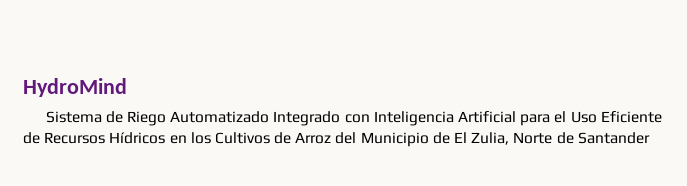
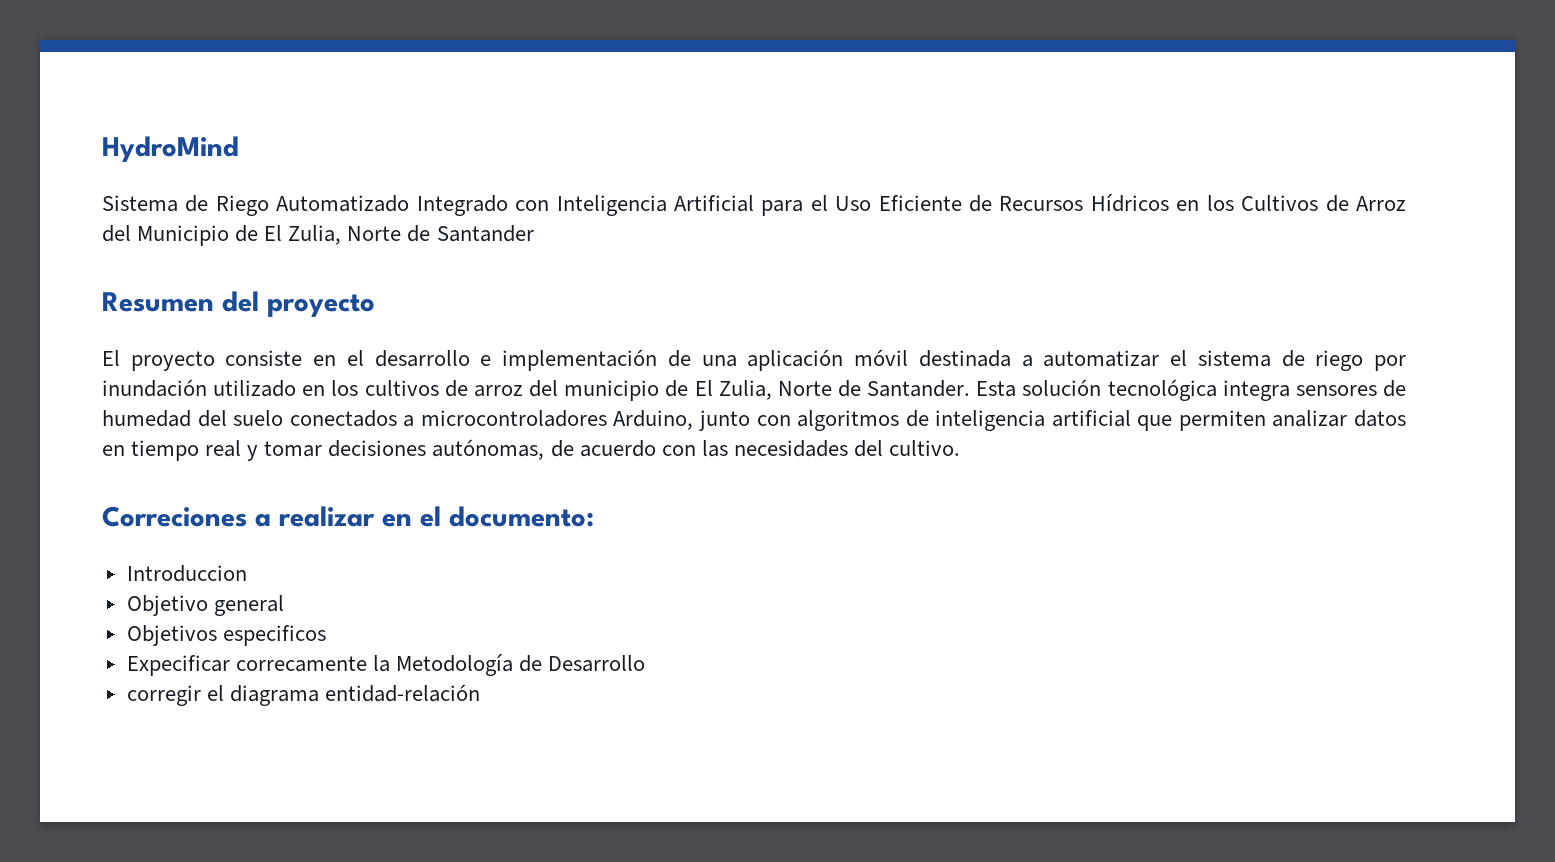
+ Resumen del proyecto
+ El proyecto consiste en el desarrollo e implementación de una aplicación móvil destinada a automatizar el sistema de riego por inundación utilizado en los cultivos de arroz del municipio de El Zulia, Norte de Santander. Esta solución tecnológica integra sensores de humedad del suelo conectados a microcontroladores Arduino, junto con algoritmos de inteligencia artificial que permiten analizar datos en tiempo real y tomar decisiones autónomas, de acuerdo con las necesidades del cultivo.
+ Correciones a realizar en el documento:
+ Introduccion
+ Objetivo general
+ Objetivos especificos
+ Expecificar correcamente la Metodología de Desarrollo
+ corregir el diagrama entidad-relación

